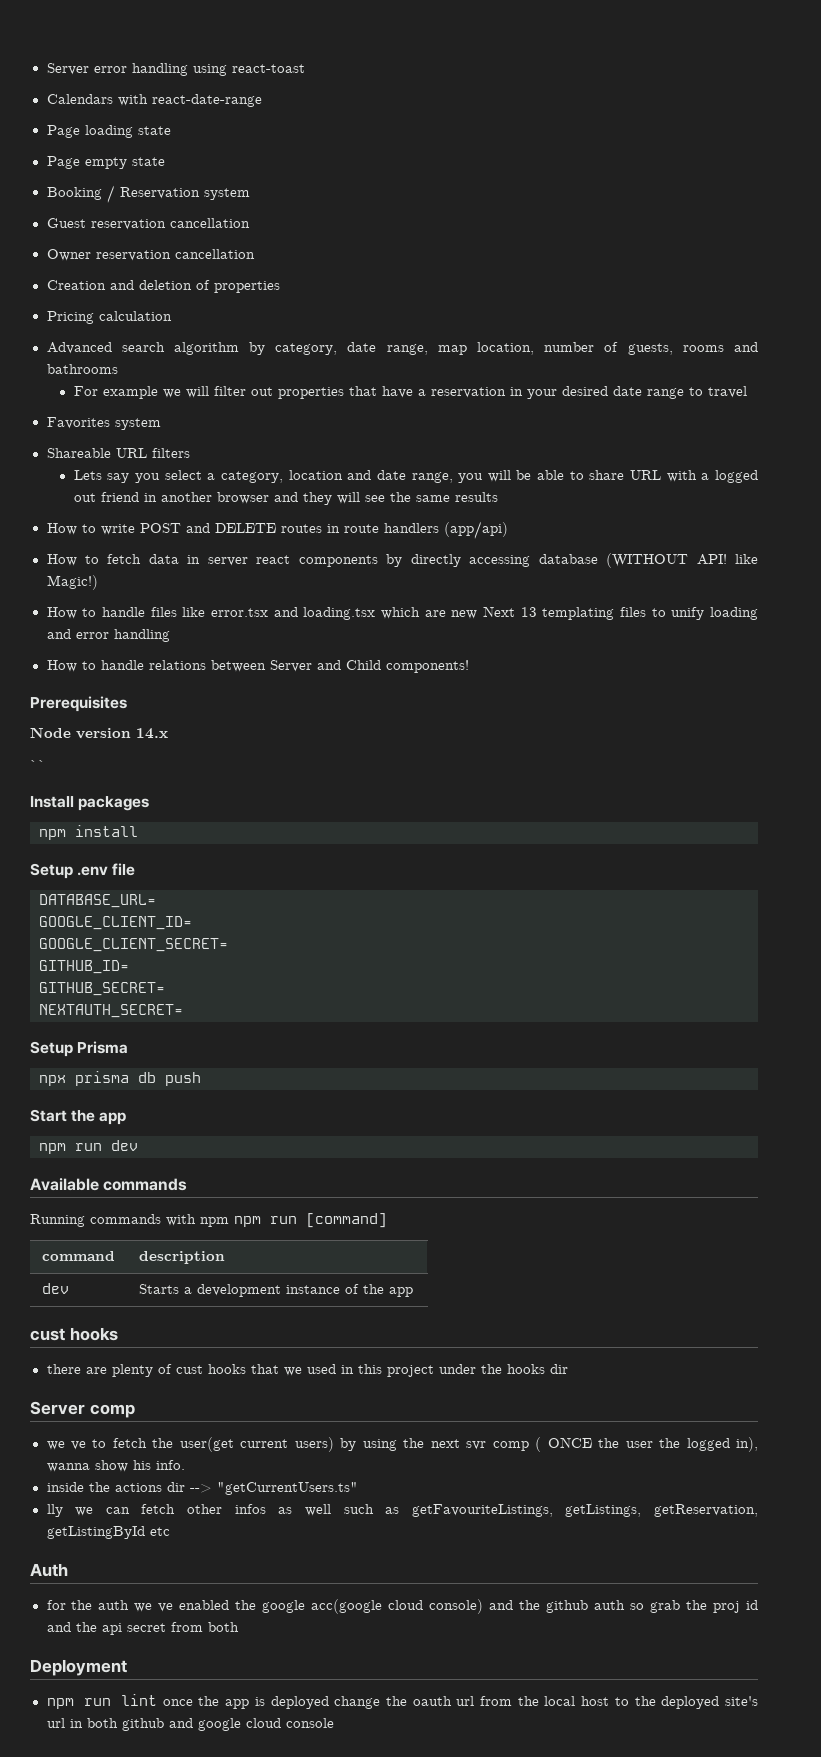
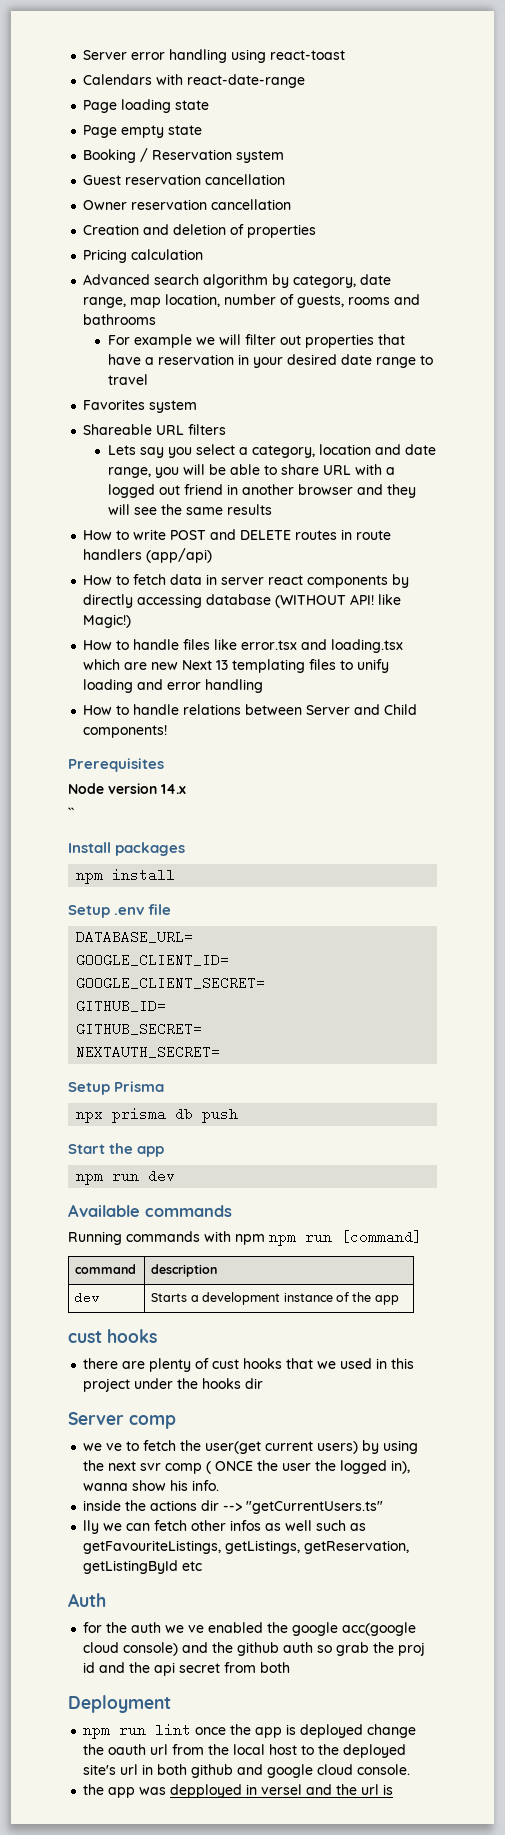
- npm run lint once the app is deployed change the oauth url from the local host to the deployed site's url in both github and google cloud console
+ npm run lint once the app is deployed change the oauth url from the local host to the deployed site's url in both github and google cloud console.
+ the app was depployed in versel and the url is

